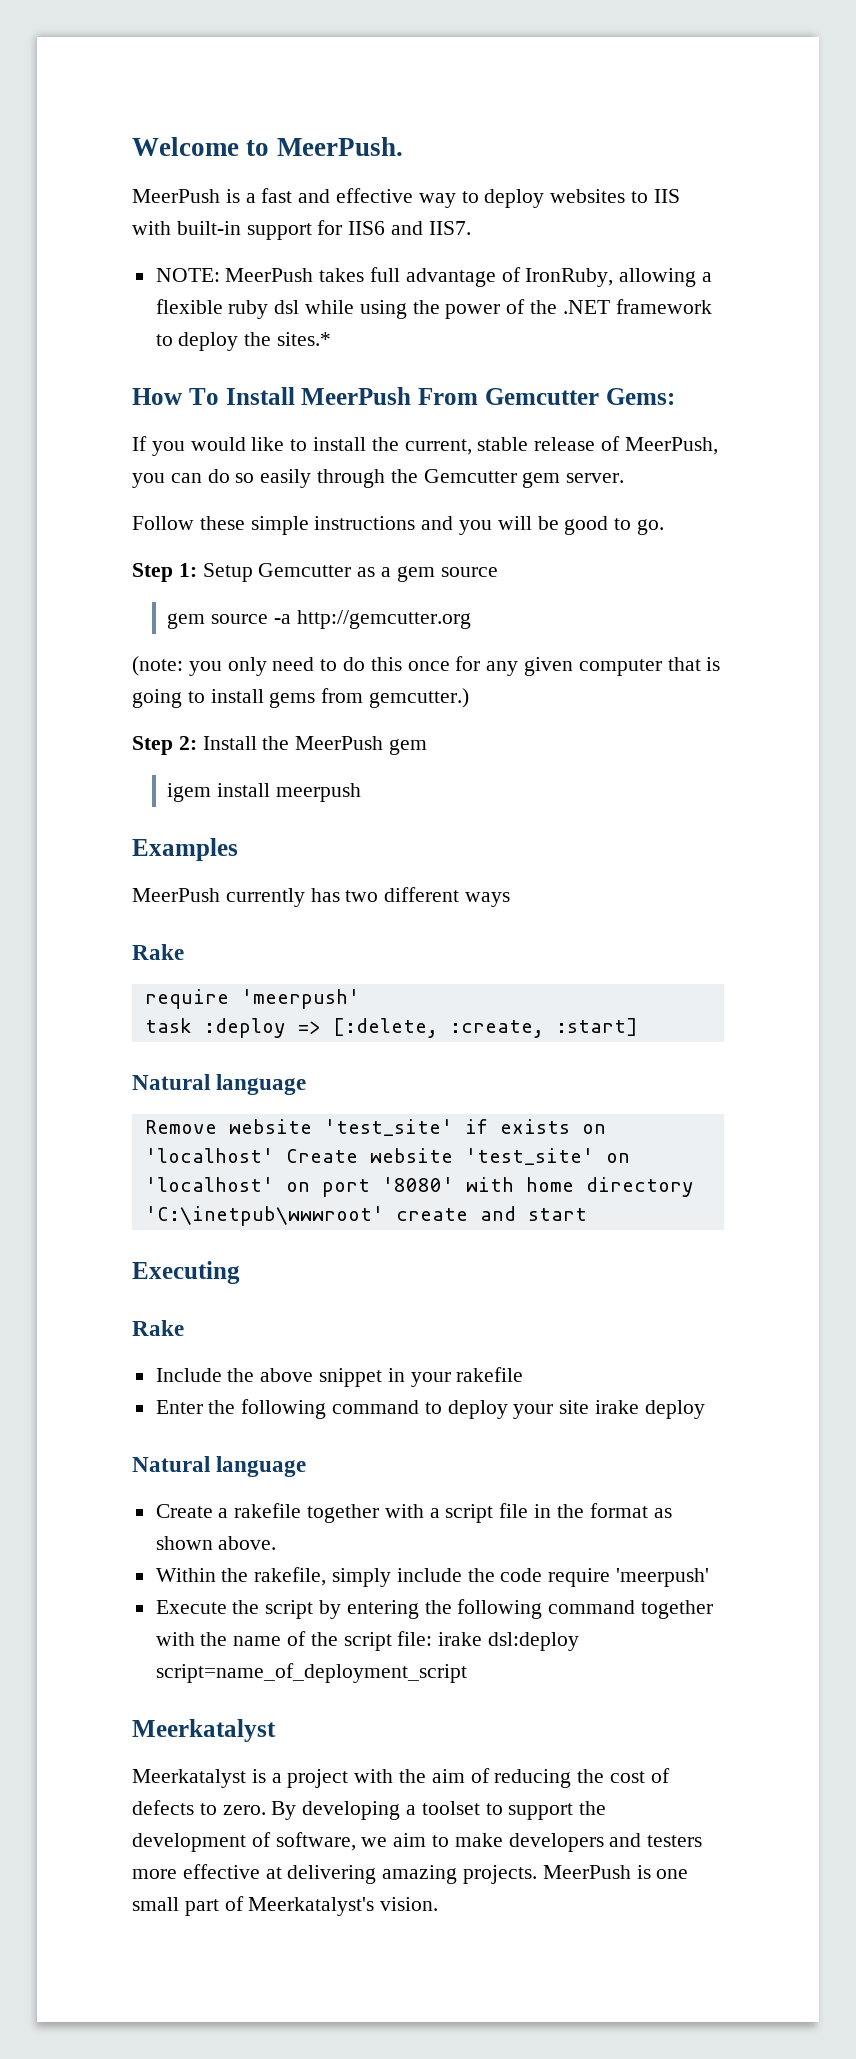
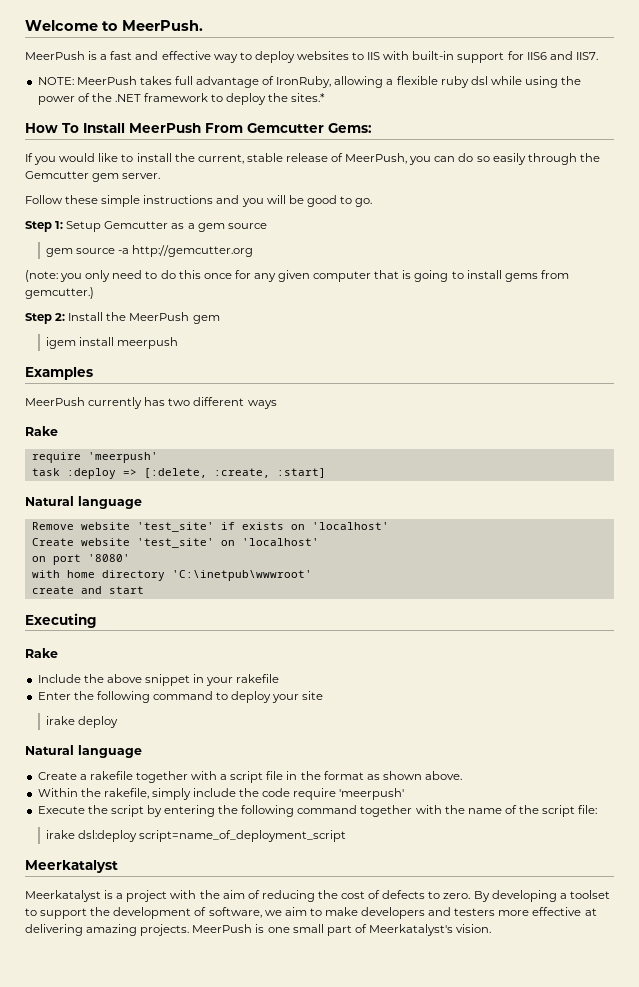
- Remove website 'test_site' if exists on 'localhost' Create website 'test_site' on 'localhost' on port '8080' with home directory 'C:\inetpub\wwwroot' create and start
+ Remove website 'test_site' if exists on 'localhost'
+ Create website 'test_site' on 'localhost'
+ on port '8080'
+ with home directory 'C:\inetpub\wwwroot'
+ create and start
- Enter the following command to deploy your site irake deploy
+ Enter the following command to deploy your site
+ irake deploy
- Execute the script by entering the following command together with the name of the script file: irake dsl:deploy script=name_of_deployment_script
+ Execute the script by entering the following command together with the name of the script file:
+ irake dsl:deploy script=name_of_deployment_script

